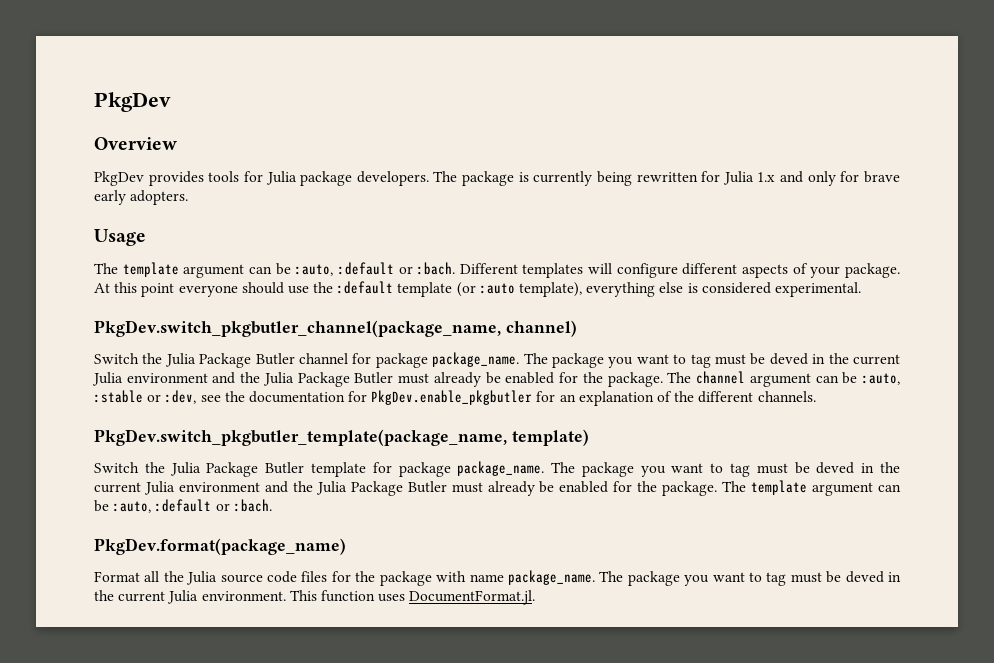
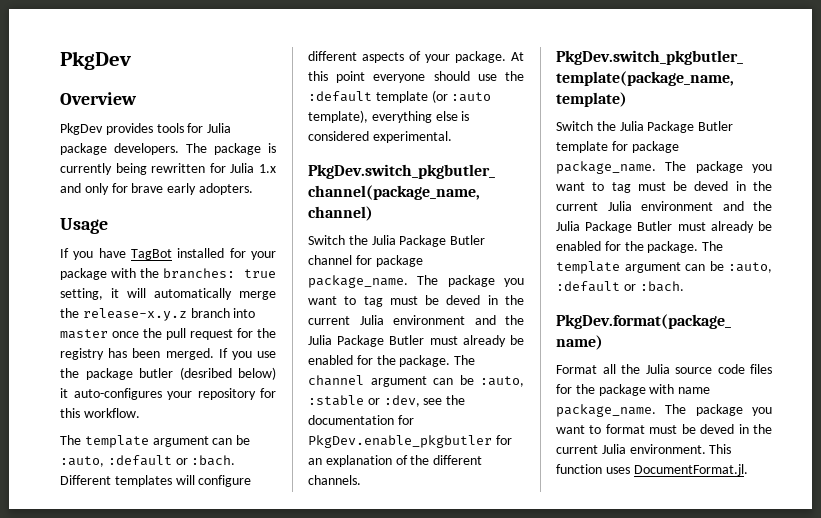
+ If you have TagBot installed for your package with the branches: true setting, it will automatically merge the release-x.y.z branch into master once the pull request for the registry has been merged. If you use the package butler (desribed below) it auto-configures your repository for this workflow.
- The package you want to tag must be deved in the current Julia environment.
+ The package you want to format must be deved in the current Julia environment.

